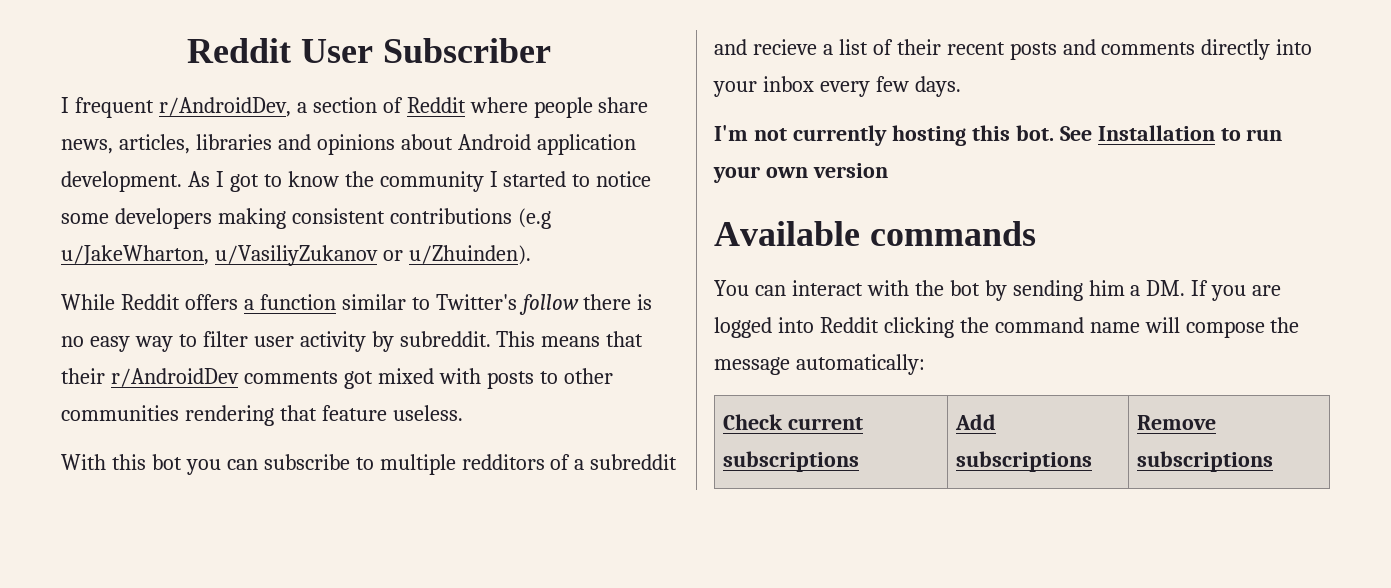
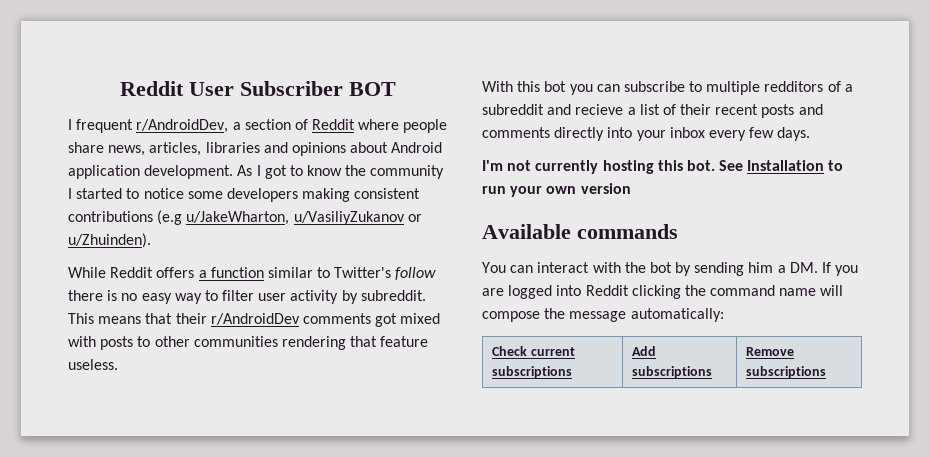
- Reddit User Subscriber
+ Reddit User Subscriber BOT

